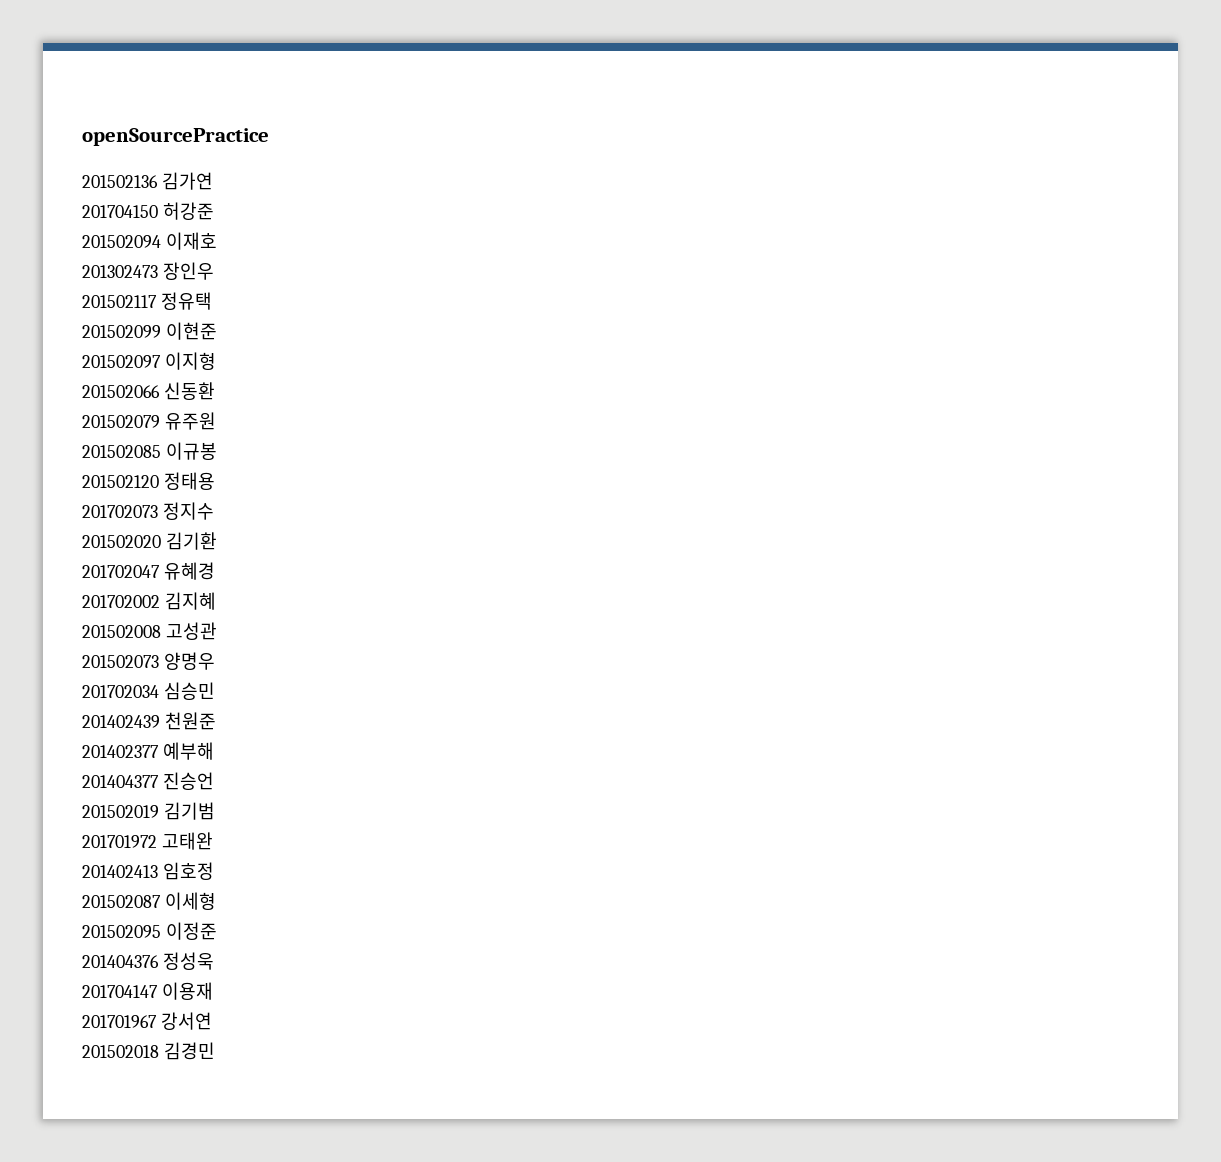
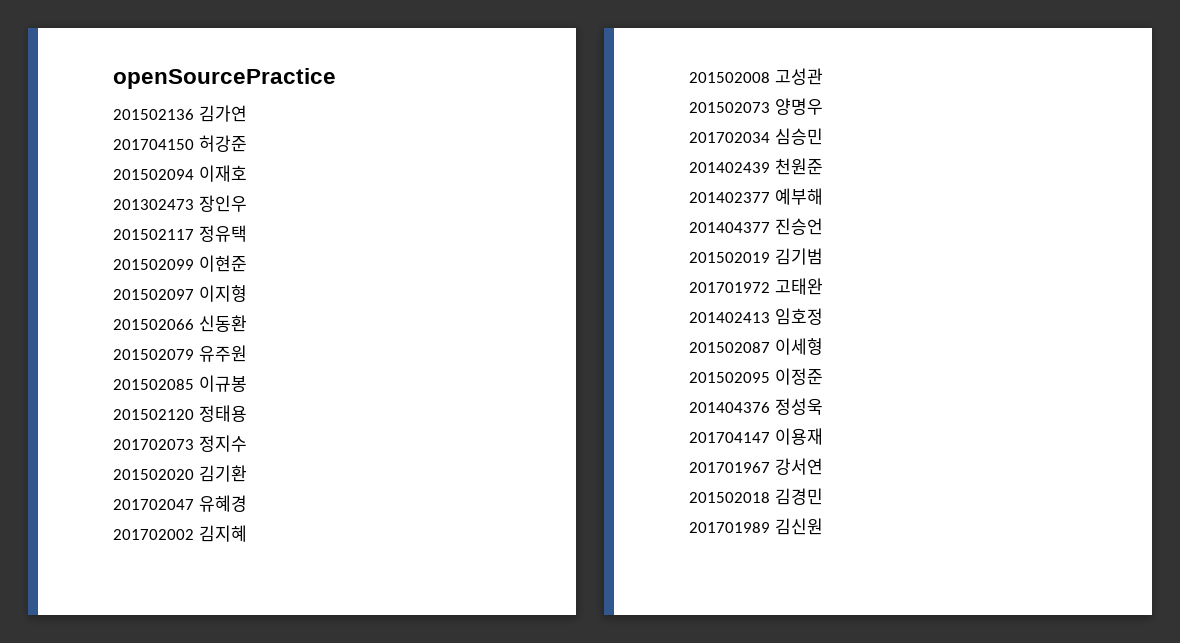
+ 201701989 김신원

